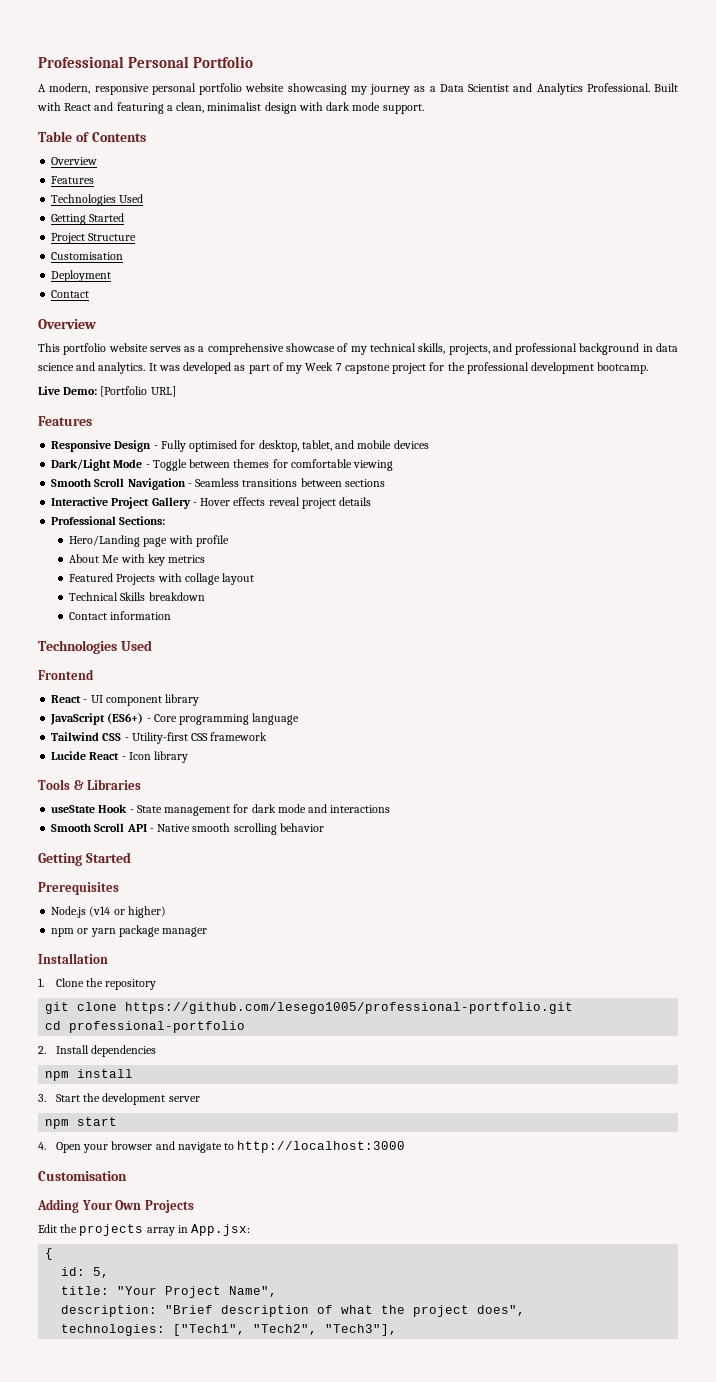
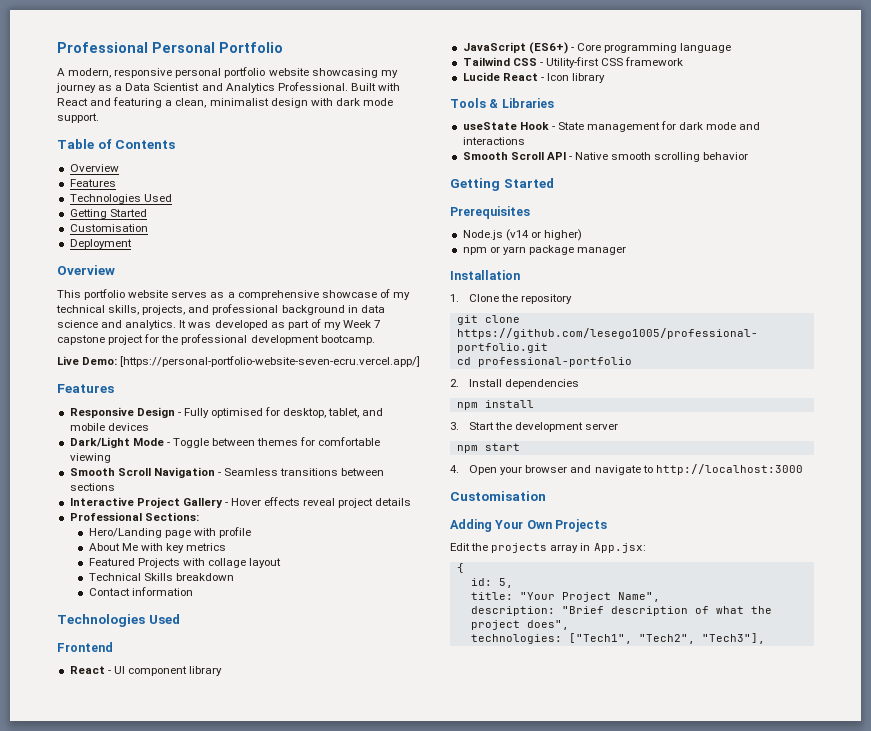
- Project Structure
  Deployment
- Contact
- Live Demo: [Portfolio URL]
+ Live Demo: [https://personal-portfolio-website-seven-ecru.vercel.app/]

